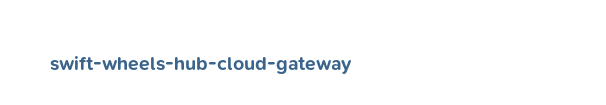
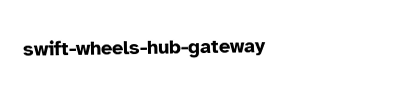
- swift-wheels-hub-cloud-gateway
+ swift-wheels-hub-gateway

